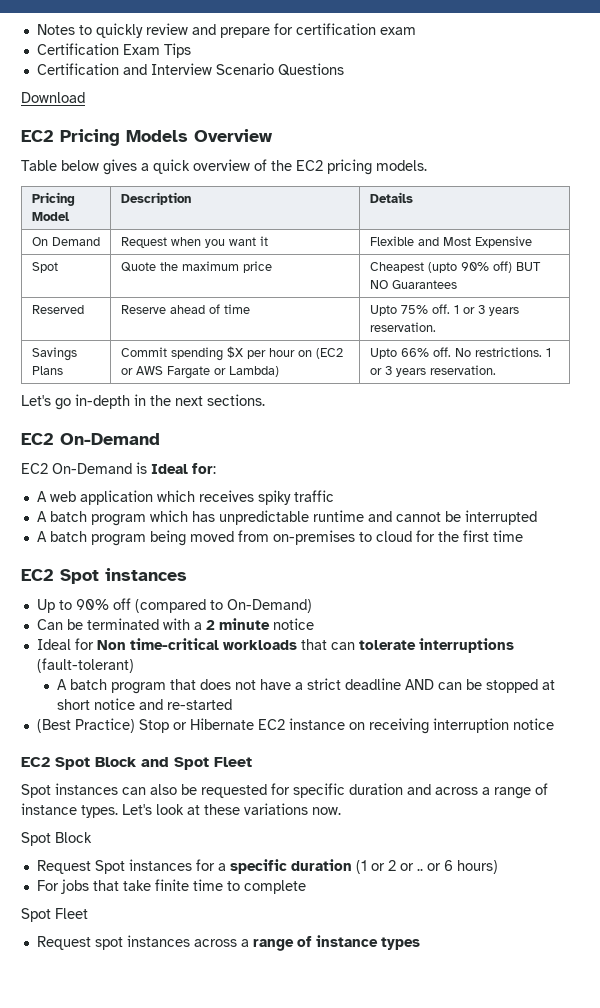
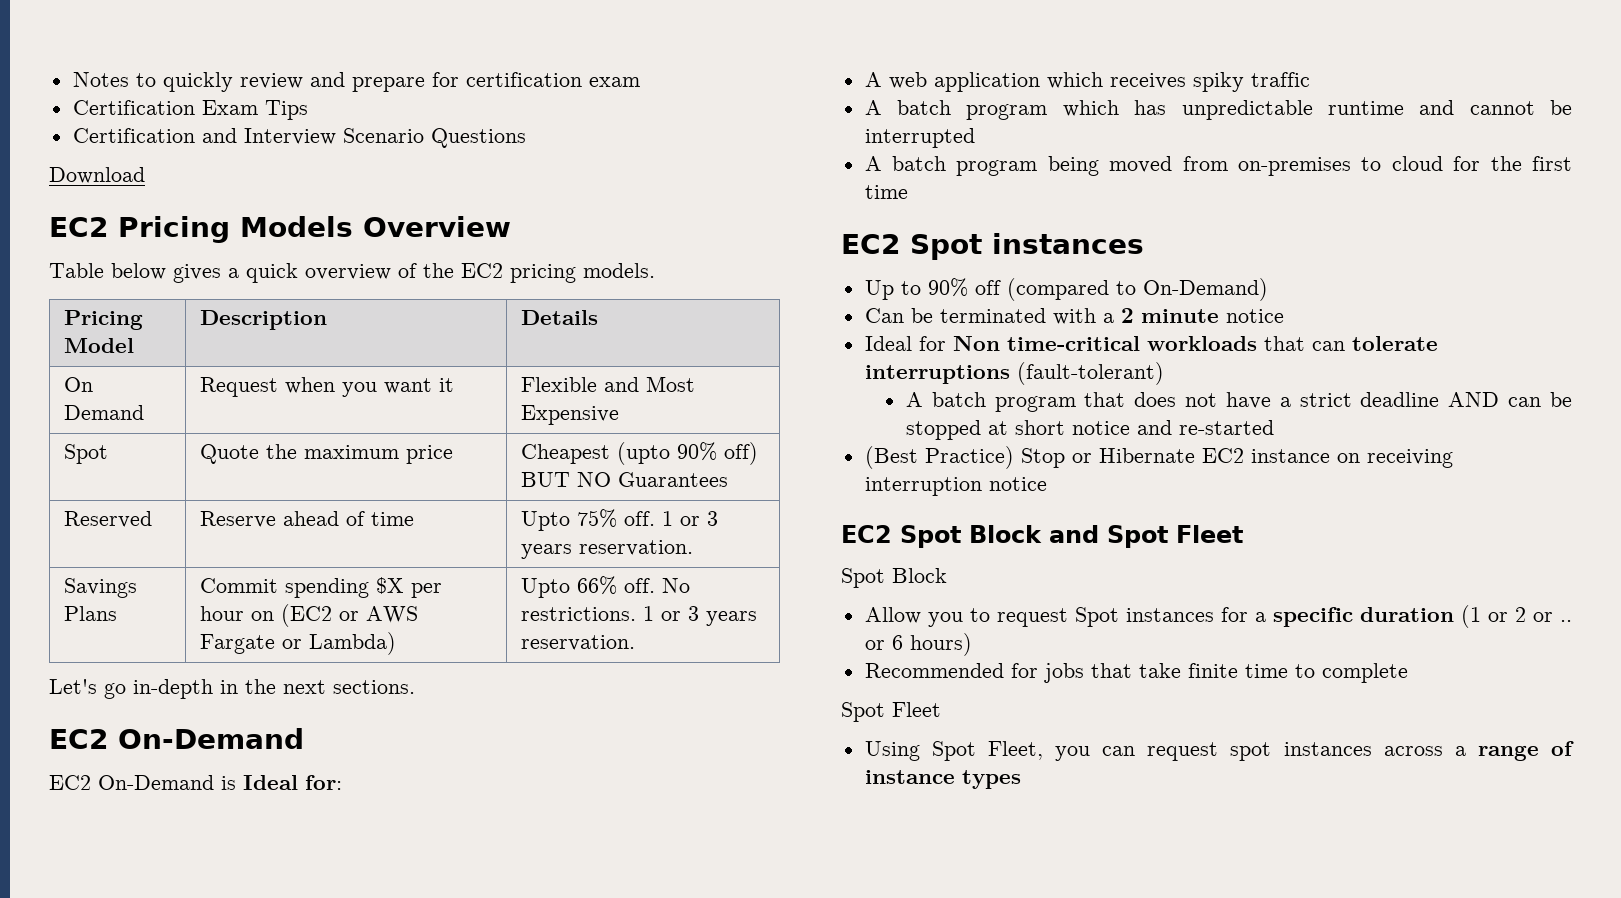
  EC2 Spot Block and Spot Fleet
- Spot instances can also be requested for specific duration and across a range of instance types. Let's look at these variations now.
  Spot Block
- Request Spot instances for a specific duration (1 or 2 or .. or 6 hours)
+ Allow you to request Spot instances for a specific duration (1 or 2 or .. or 6 hours)
- For jobs that take finite time to complete
+ Recommended for jobs that take finite time to complete
- Request spot instances across a range of instance types
+ Using Spot Fleet, you can request spot instances across a range of instance types

